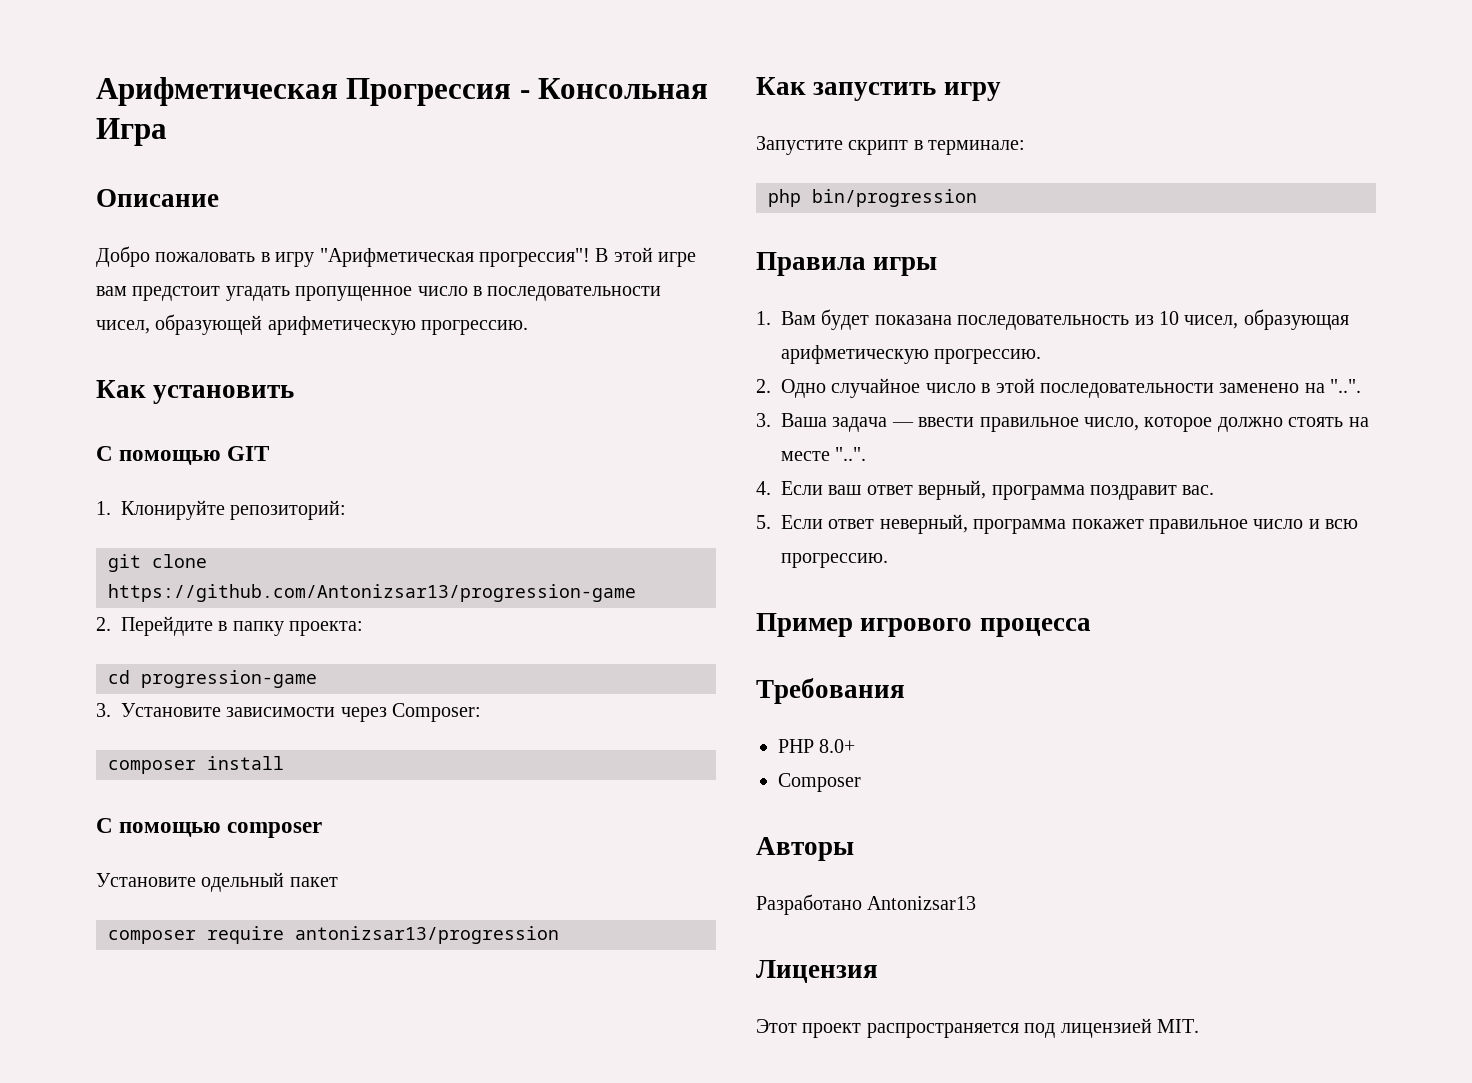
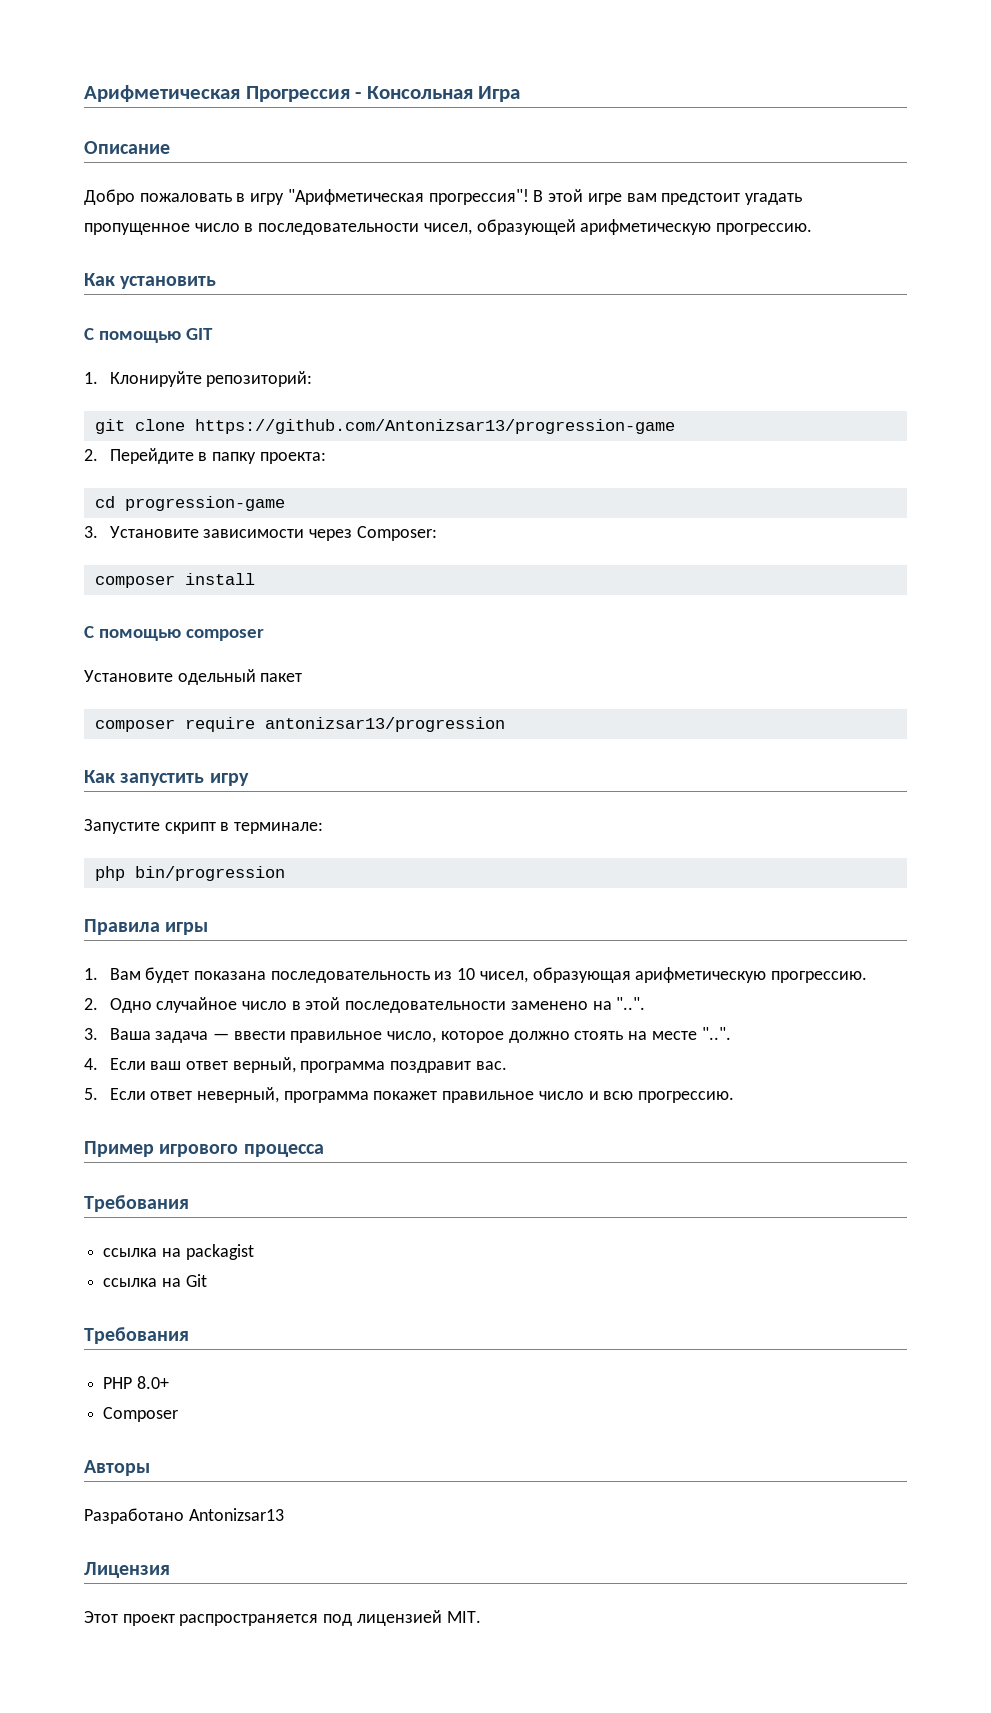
+ ссылка на packagist
+ ссылка на Git
+ Требования

